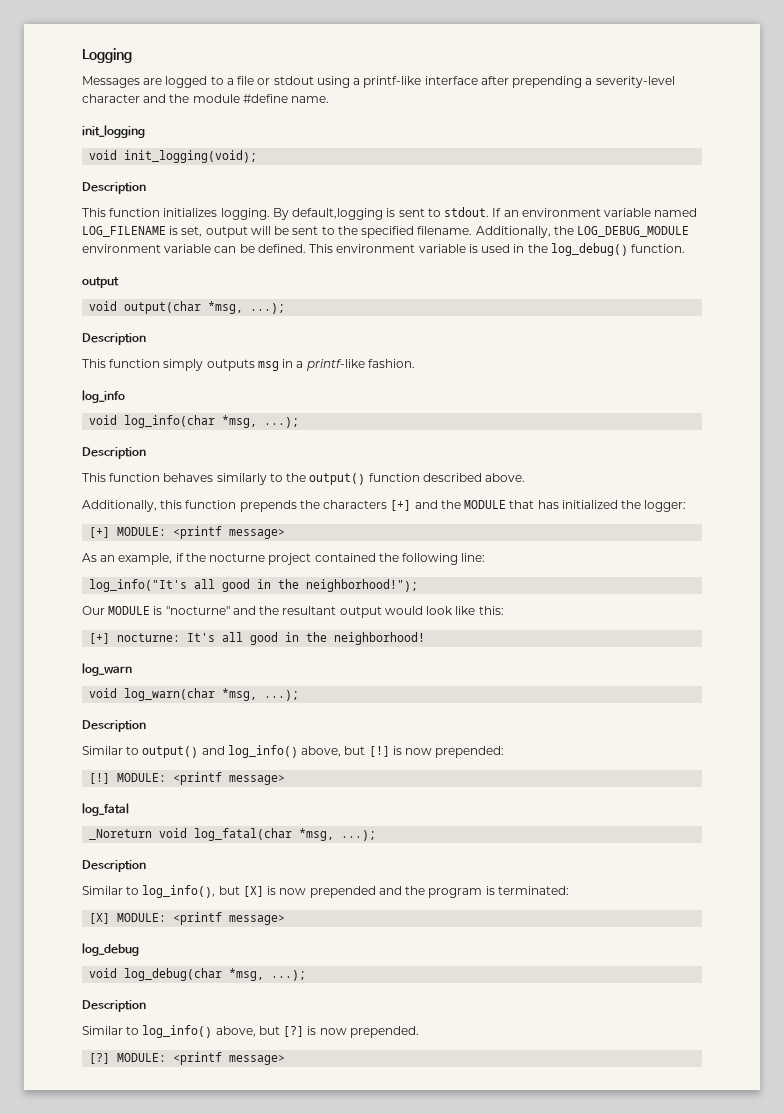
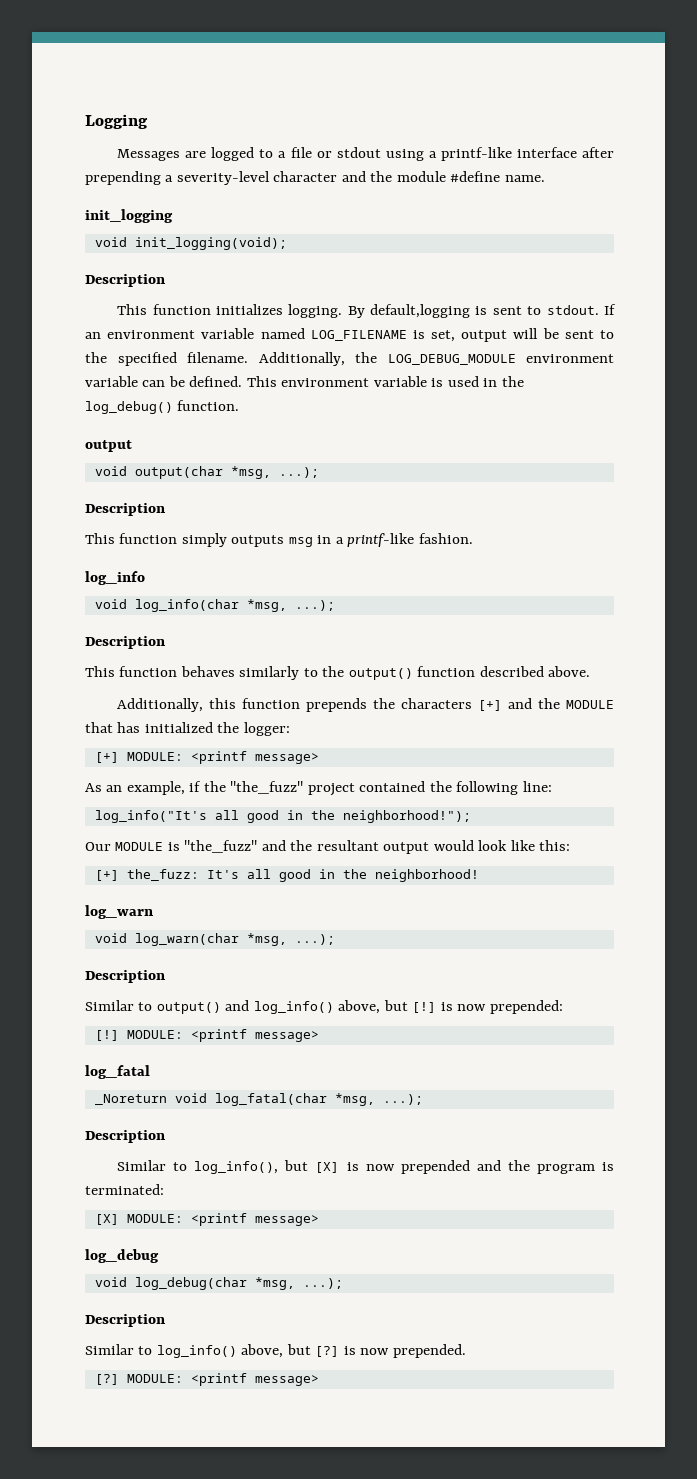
- As an example, if the nocturne project contained the following line:
+ As an example, if the "the_fuzz" project contained the following line:
- Our MODULE is "nocturne" and the resultant output would look like this:
+ Our MODULE is "the_fuzz" and the resultant output would look like this:
- [+] nocturne: It's all good in the neighborhood!
+ [+] the_fuzz: It's all good in the neighborhood!

